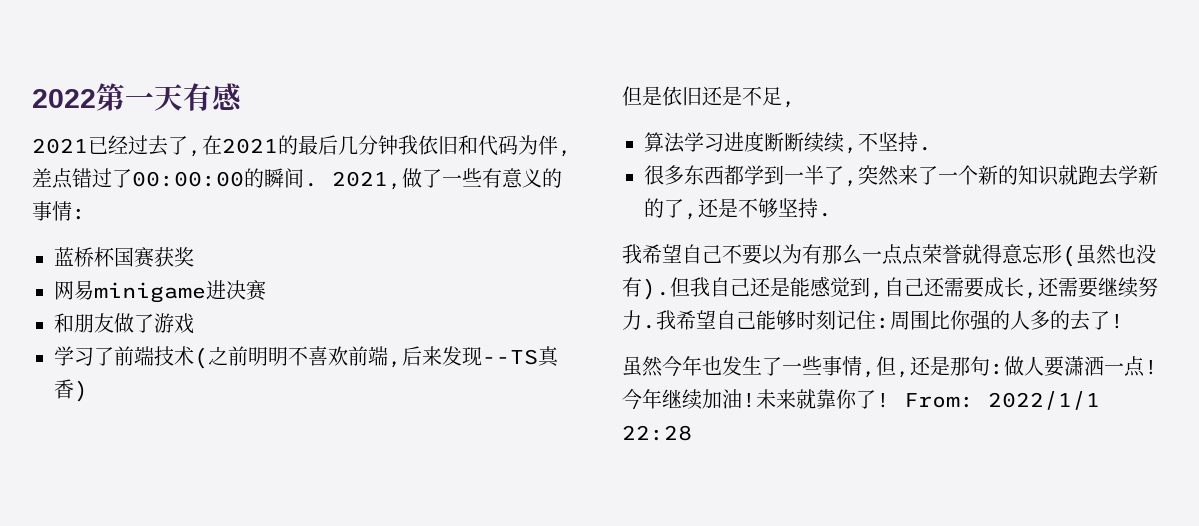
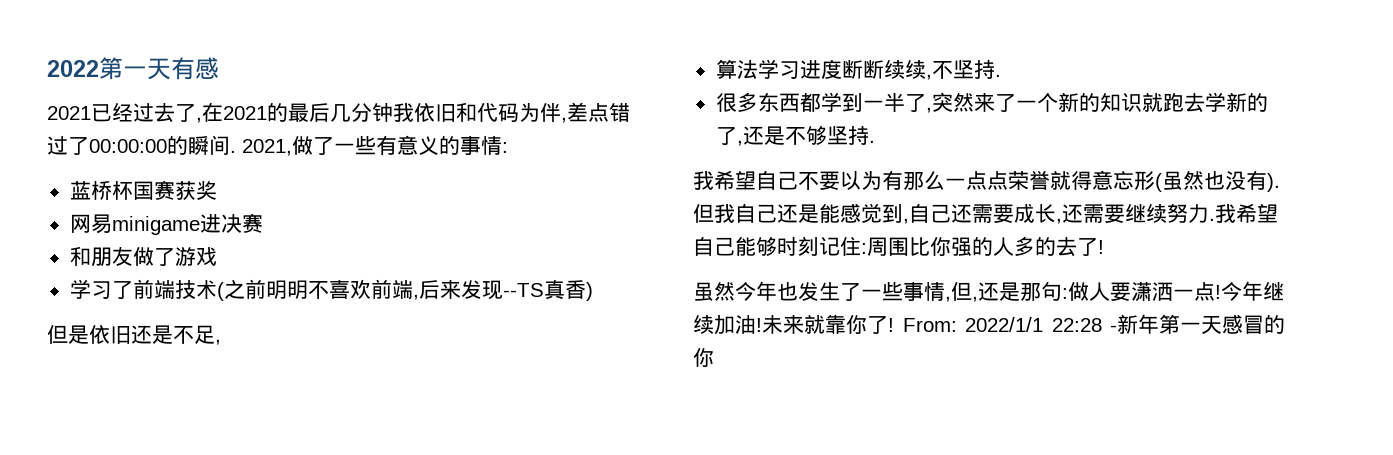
- From: 2022/1/1 22:28
+ From: 2022/1/1 22:28 -新年第一天感冒的你

